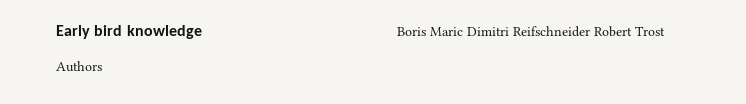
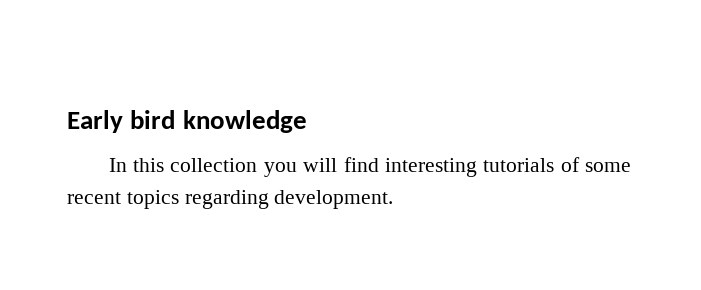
- Authors
- Boris Maric Dimitri Reifschneider Robert Trost
+ In this collection you will find interesting tutorials of some recent topics regarding development.

